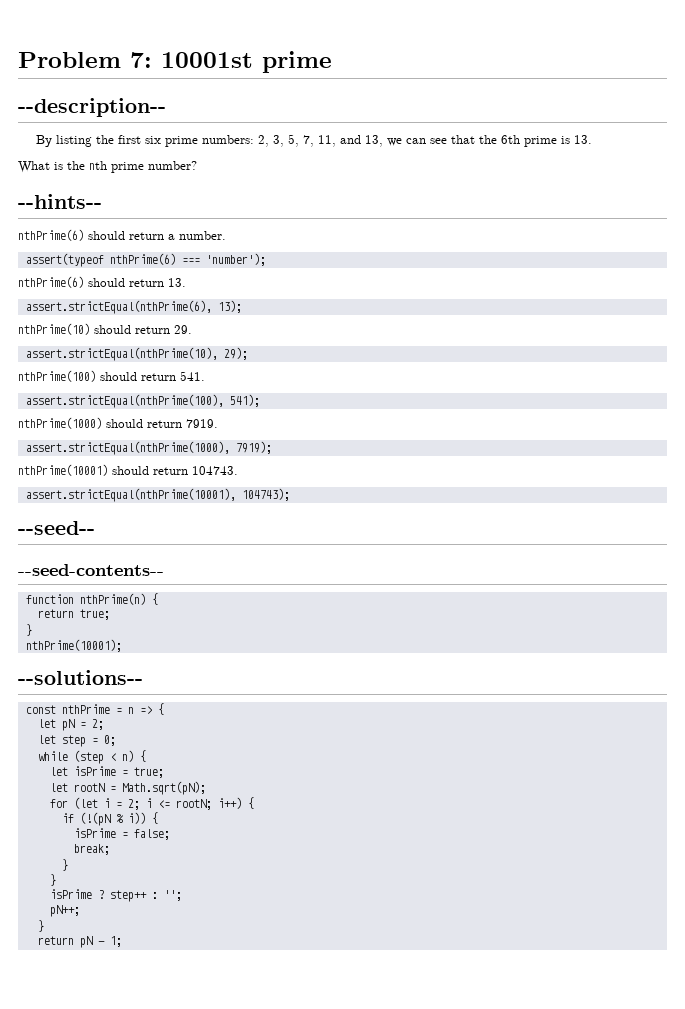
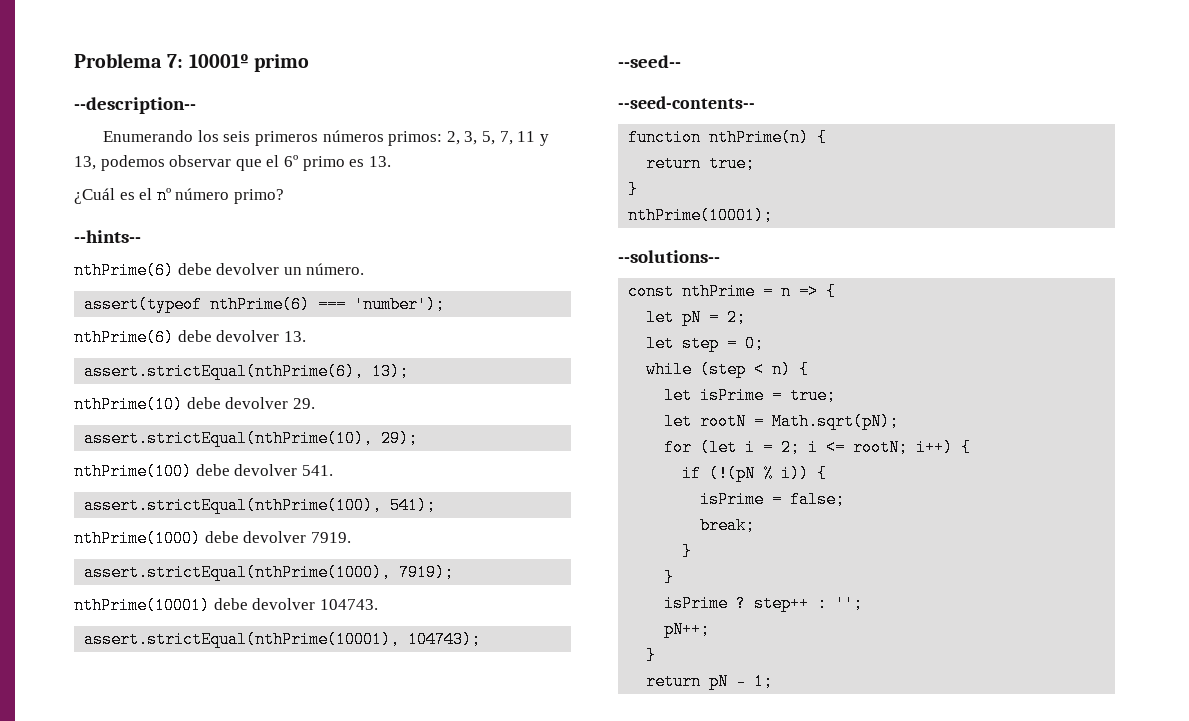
- Problem 7: 10001st prime
+ Problema 7: 10001º primo
  --description--
- By listing the first six prime numbers: 2, 3, 5, 7, 11, and 13, we can see that the 6th prime is 13.
- What is the nth prime number?
+ Enumerando los seis primeros números primos: 2, 3, 5, 7, 11 y 13, podemos observar que el 6º primo es 13.
+ ¿Cuál es el nº número primo?
  --hints--
- nthPrime(6) should return a number.
+ nthPrime(6) debe devolver un número.
- nthPrime(6) should return 13.
+ nthPrime(6) debe devolver 13.
- nthPrime(10) should return 29.
+ nthPrime(10) debe devolver 29.
- nthPrime(100) should return 541.
+ nthPrime(100) debe devolver 541.
- nthPrime(1000) should return 7919.
+ nthPrime(1000) debe devolver 7919.
- nthPrime(10001) should return 104743.
+ nthPrime(10001) debe devolver 104743.

